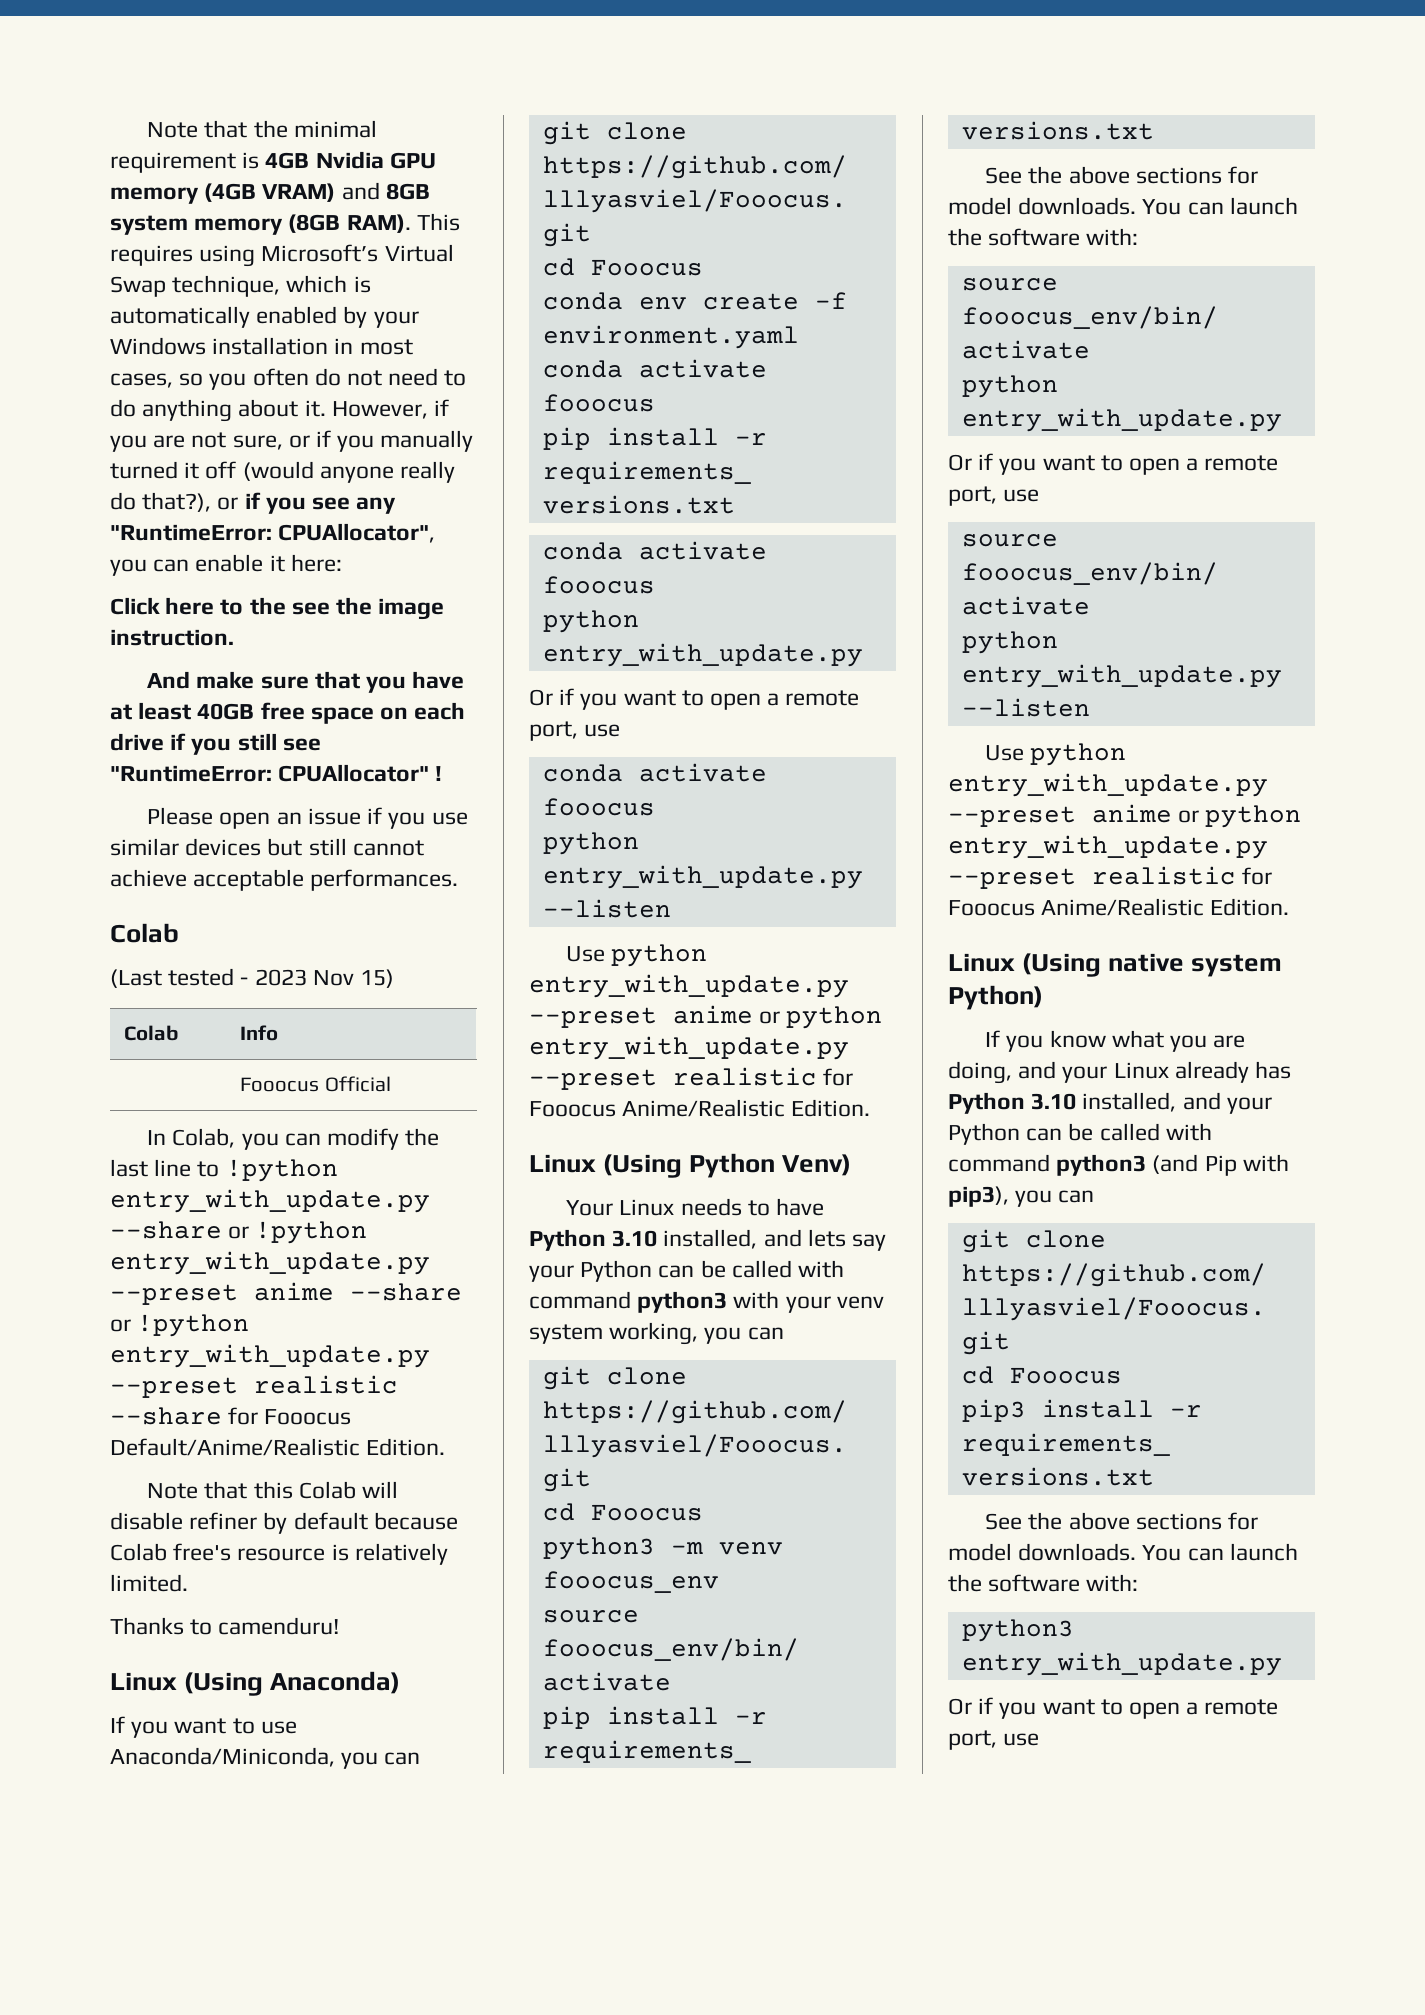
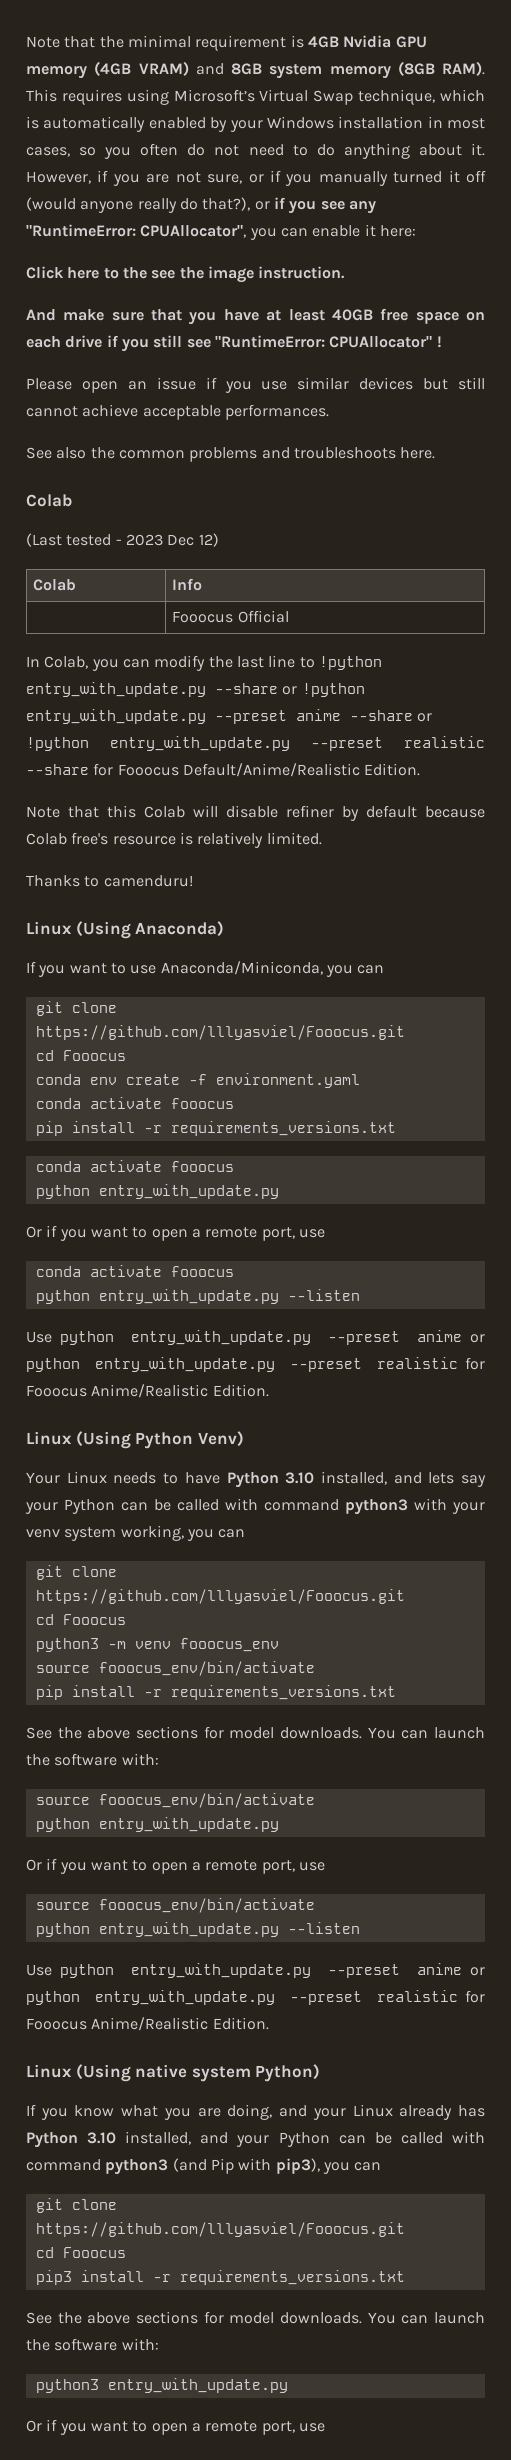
+ See also the common problems and troubleshoots here.
- (Last tested - 2023 Nov 15)
+ (Last tested - 2023 Dec 12)

